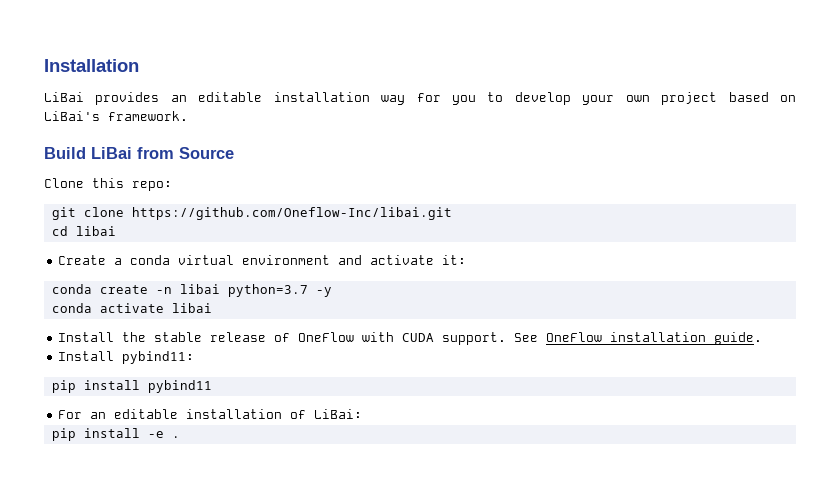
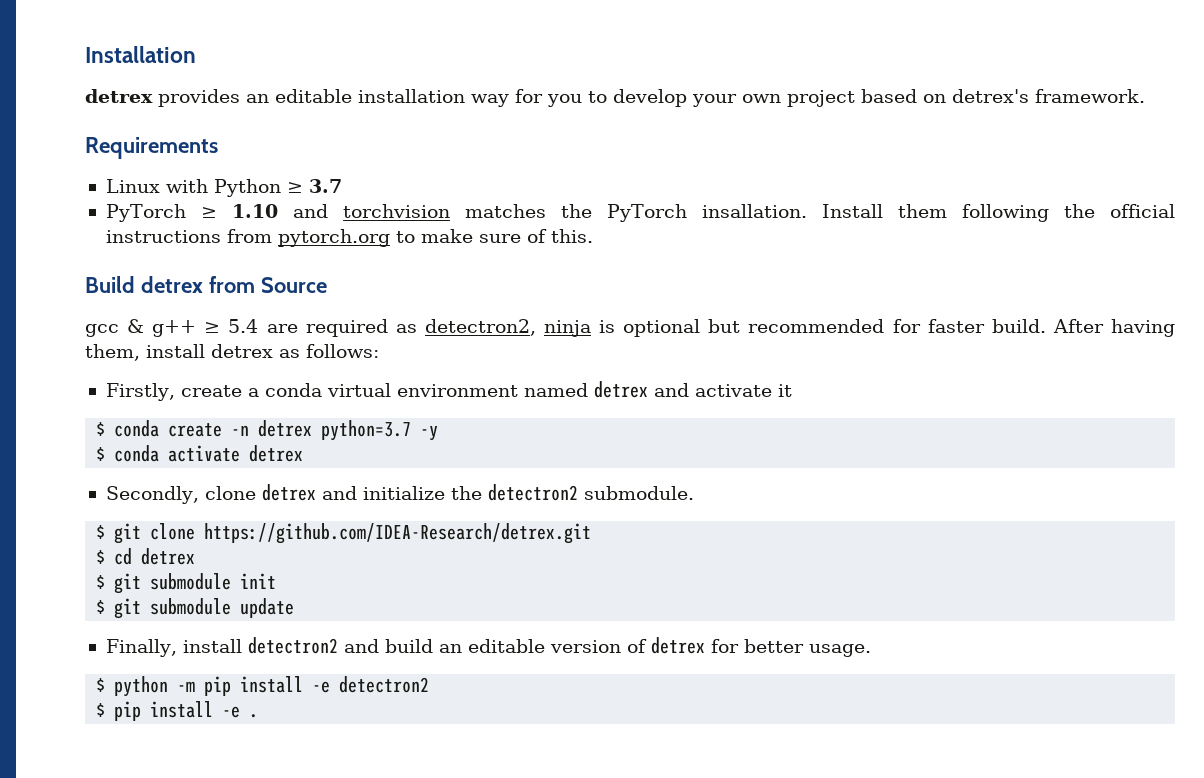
- LiBai provides an editable installation way for you to develop your own project based on LiBai's framework.
+ detrex provides an editable installation way for you to develop your own project based on detrex's framework.
+ Requirements
+ Linux with Python ≥ 3.7
+ PyTorch ≥ 1.10 and torchvision matches the PyTorch insallation. Install them following the official instructions from pytorch.org to make sure of this.
- Build LiBai from Source
+ Build detrex from Source
- Clone this repo:
- git clone https://github.com/Oneflow-Inc/libai.git
- cd libai
- Create a conda virtual environment and activate it:
- conda create -n libai python=3.7 -y
+ gcc & g++ ≥ 5.4 are required as detectron2, ninja is optional but recommended for faster build. After having them, install detrex as follows:
+ Firstly, create a conda virtual environment named detrex and activate it
+ $ conda create -n detrex python=3.7 -y
- conda activate libai
- Install the stable release of OneFlow with CUDA support. See OneFlow installation guide.
- Install pybind11:
- pip install pybind11
- For an editable installation of LiBai:
- pip install -e .
+ $ conda activate detrex
+ Secondly, clone detrex and initialize the detectron2 submodule.
+ $ git clone https://github.com/IDEA-Research/detrex.git
+ $ cd detrex
+ $ git submodule init
+ $ git submodule update
+ Finally, install detectron2 and build an editable version of detrex for better usage.
+ $ python -m pip install -e detectron2
+ $ pip install -e .

